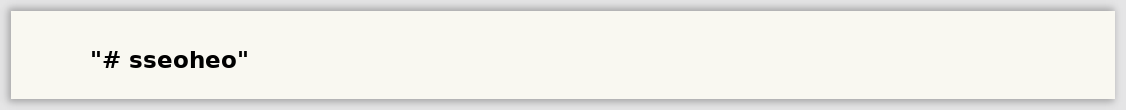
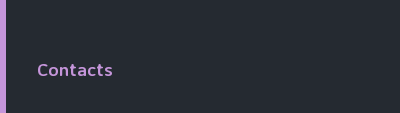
- "# sseoheo"
+ Contacts

